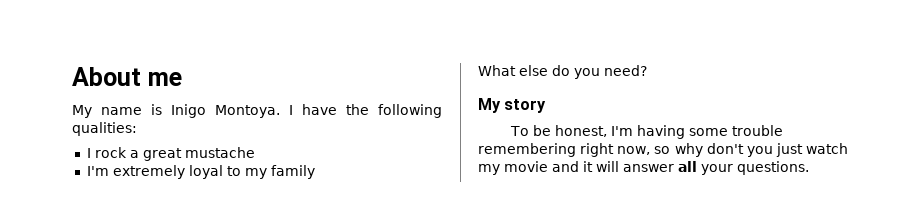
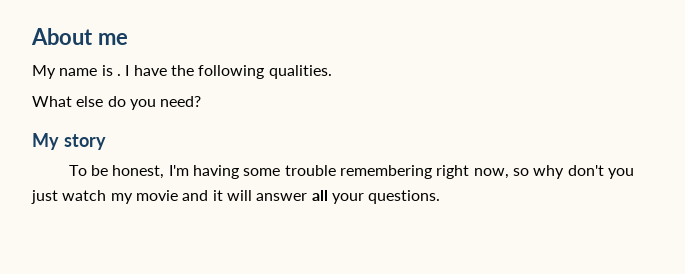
- My name is Inigo Montoya.
+ My name is .
- I have the following qualities:
- I rock a great mustache
- I'm extremely loyal to my family
+ I have the following qualities.

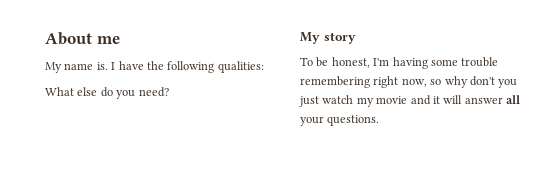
- My name is .
+ My name is.
- I have the following qualities.
+ I have the following qualities:

